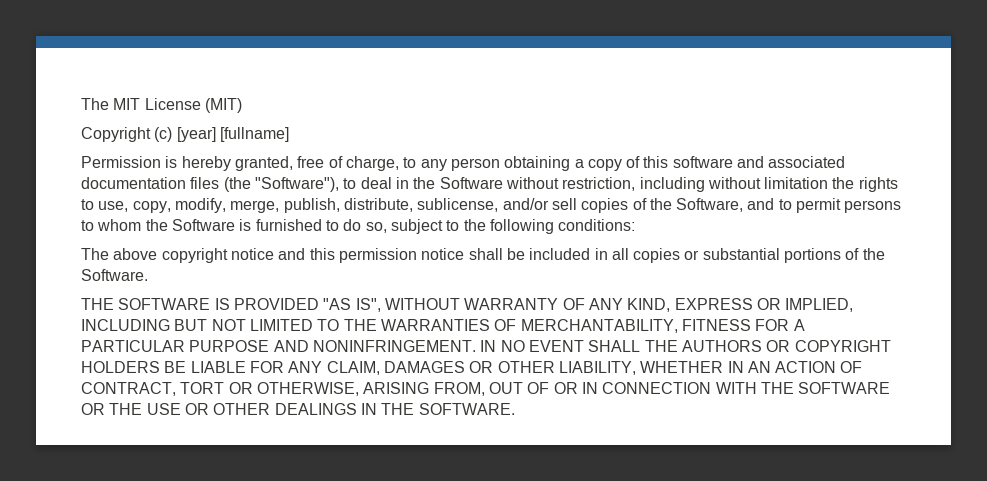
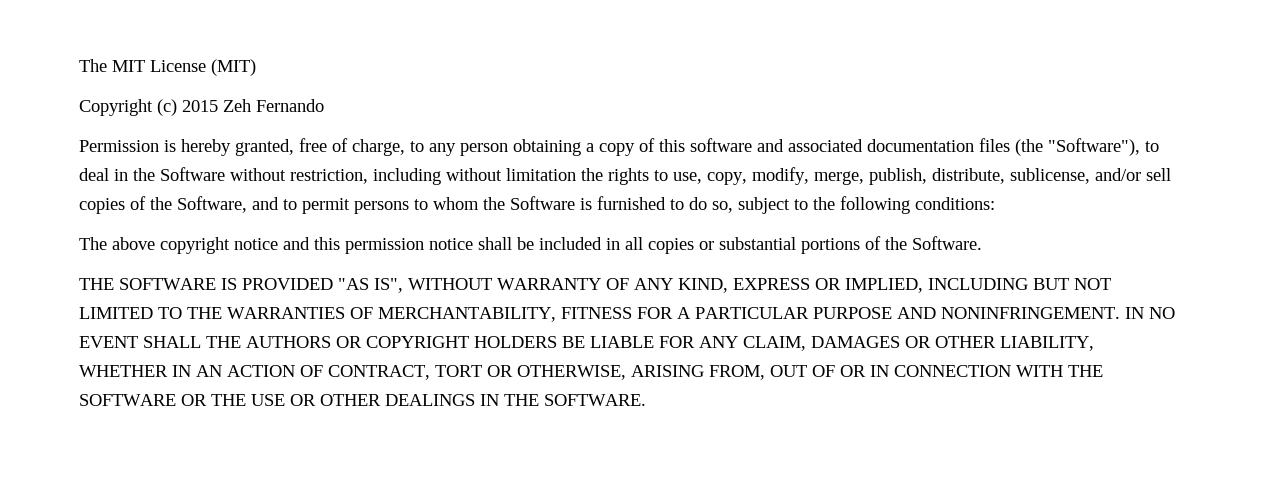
- Copyright (c) [year] [fullname]
+ Copyright (c) 2015 Zeh Fernando

